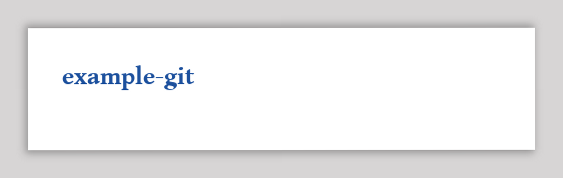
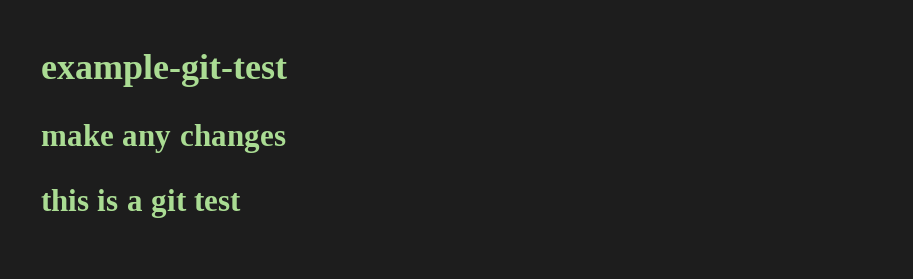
- example-git
+ example-git-test
+ make any changes
+ this is a git test

